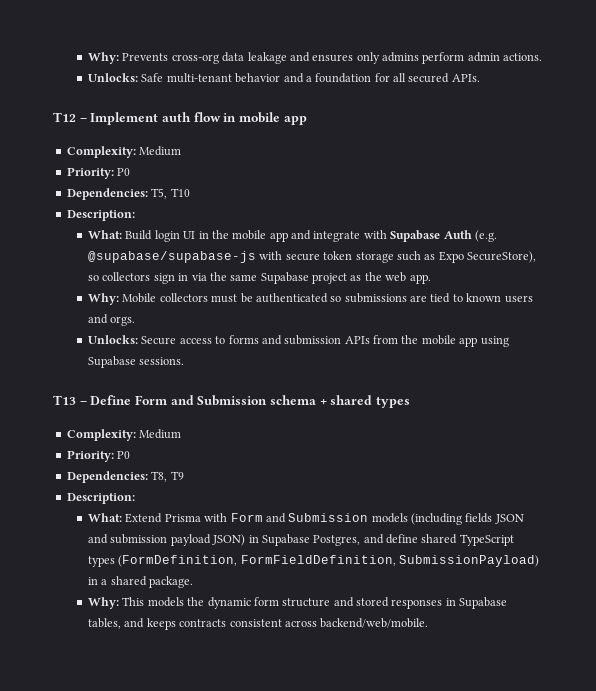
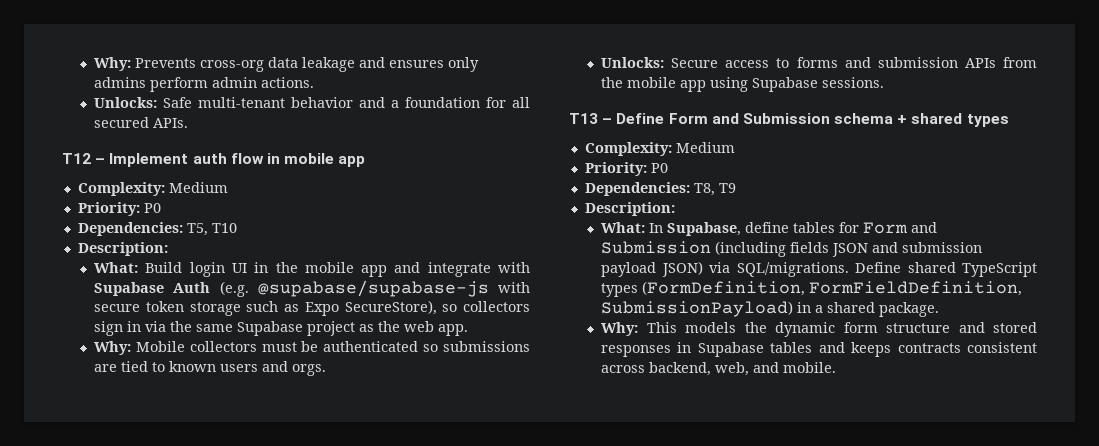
- What: Extend Prisma with Form and Submission models (including fields JSON and submission payload JSON) in Supabase Postgres, and define shared TypeScript types (FormDefinition, FormFieldDefinition, SubmissionPayload) in a shared package.
+ What: In Supabase, define tables for Form and Submission (including fields JSON and submission payload JSON) via SQL/migrations. Define shared TypeScript types (FormDefinition, FormFieldDefinition, SubmissionPayload) in a shared package.
- Why: This models the dynamic form structure and stored responses in Supabase tables, and keeps contracts consistent across backend/web/mobile.
+ Why: This models the dynamic form structure and stored responses in Supabase tables and keeps contracts consistent across backend, web, and mobile.

